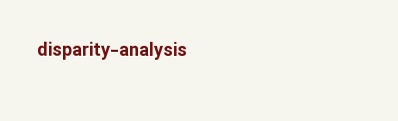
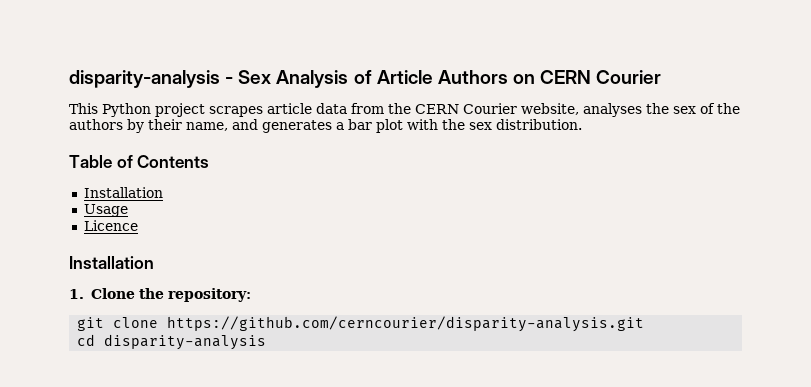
- disparity-analysis
+ disparity-analysis - Sex Analysis of Article Authors on CERN Courier
+ This Python project scrapes article data from the CERN Courier website, analyses the sex of the authors by their name, and generates a bar plot with the sex distribution.
+ Table of Contents
+ Installation
+ Usage
+ Licence
+ Installation
+ 1. Clone the repository:
+ git clone https://github.com/cerncourier/disparity-analysis.git
+ cd disparity-analysis

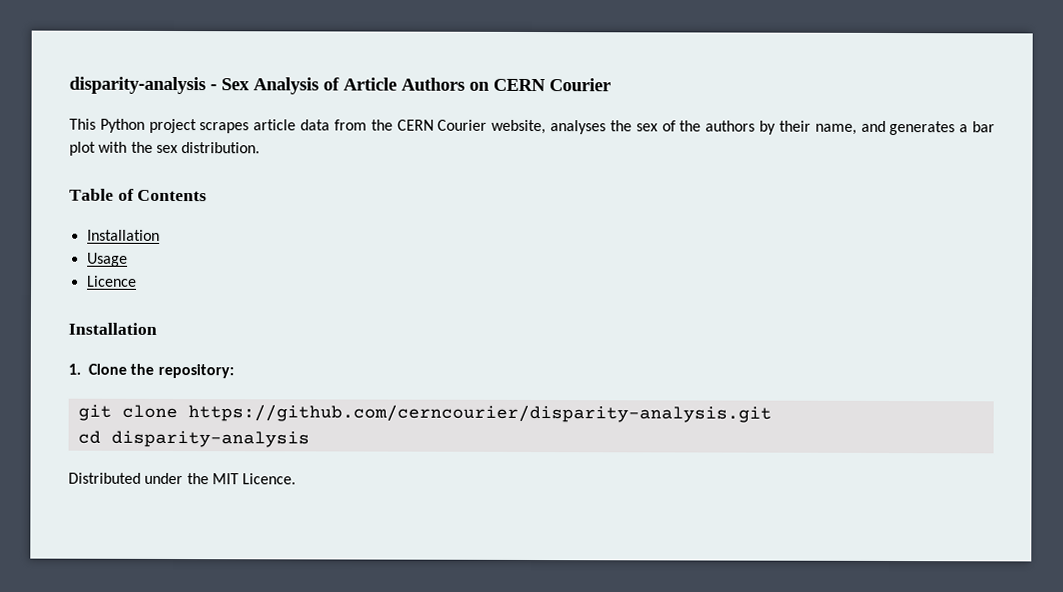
+ Distributed under the MIT Licence.

